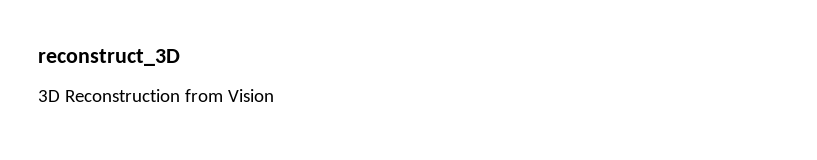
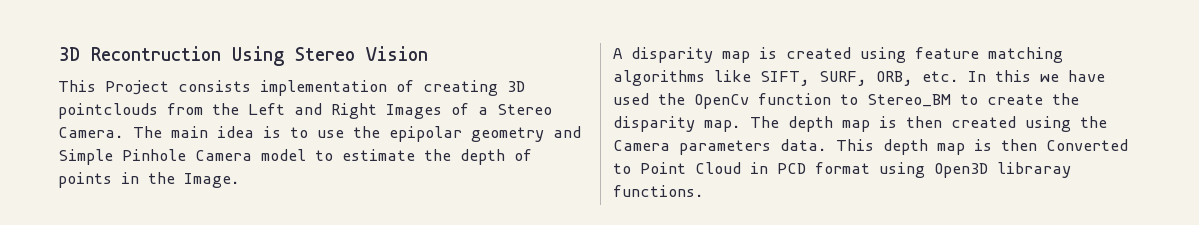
- reconstruct_3D
- 3D Reconstruction from Vision
+ 3D Recontruction Using Stereo Vision
+ This Project consists implementation of creating 3D pointclouds from the Left and Right Images of a Stereo Camera. The main idea is to use the epipolar geometry and Simple Pinhole Camera model to estimate the depth of points in the Image.
+ A disparity map is created using feature matching algorithms like SIFT, SURF, ORB, etc. In this we have used the OpenCv function to Stereo_BM to create the disparity map. The depth map is then created using the Camera parameters data. This depth map is then Converted to Point Cloud in PCD format using Open3D libraray functions.

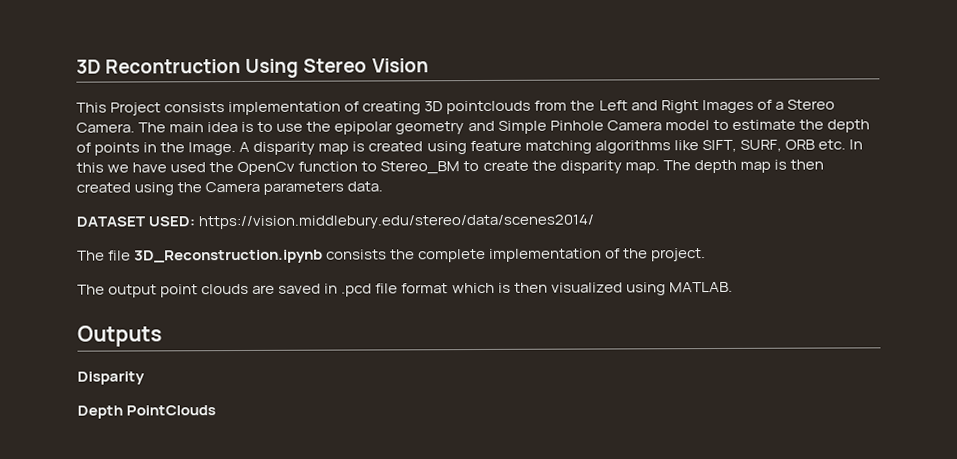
- The main idea is to use the epipolar geometry and Simple Pinhole Camera model to estimate the depth of points in the Image.
- A disparity map is created using feature matching algorithms like SIFT, SURF, ORB, etc. In this we have used the OpenCv function to Stereo_BM to create the disparity map.
+ The main idea is to use the epipolar geometry and Simple Pinhole Camera model to estimate the depth of points in the Image. A disparity map is created using feature matching algorithms like SIFT, SURF, ORB etc. In this we have used the OpenCv function to Stereo_BM to create the disparity map.
- The depth map is then created using the Camera parameters data. This depth map is then Converted to Point Cloud in PCD format using Open3D libraray functions.
+ The depth map is then created using the Camera parameters data.
+ DATASET USED: https://vision.middlebury.edu/stereo/data/scenes2014/
+ The file 3D_Reconstruction.ipynb consists the complete implementation of the project.
+ The output point clouds are saved in .pcd file format which is then visualized using MATLAB.
+ Outputs
+ Disparity
+ Depth PointClouds

